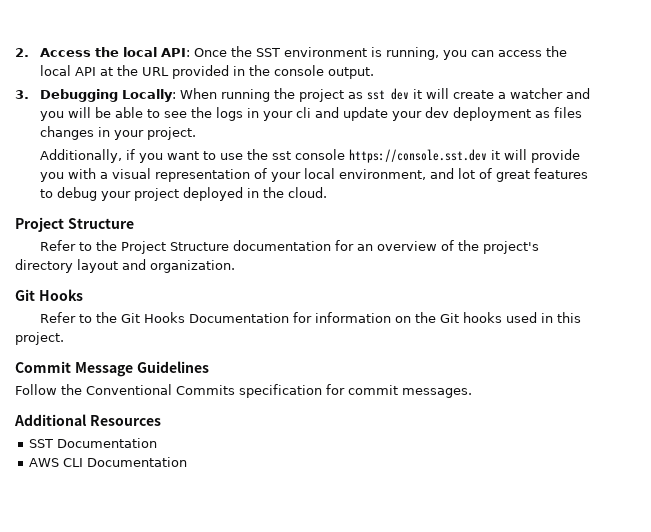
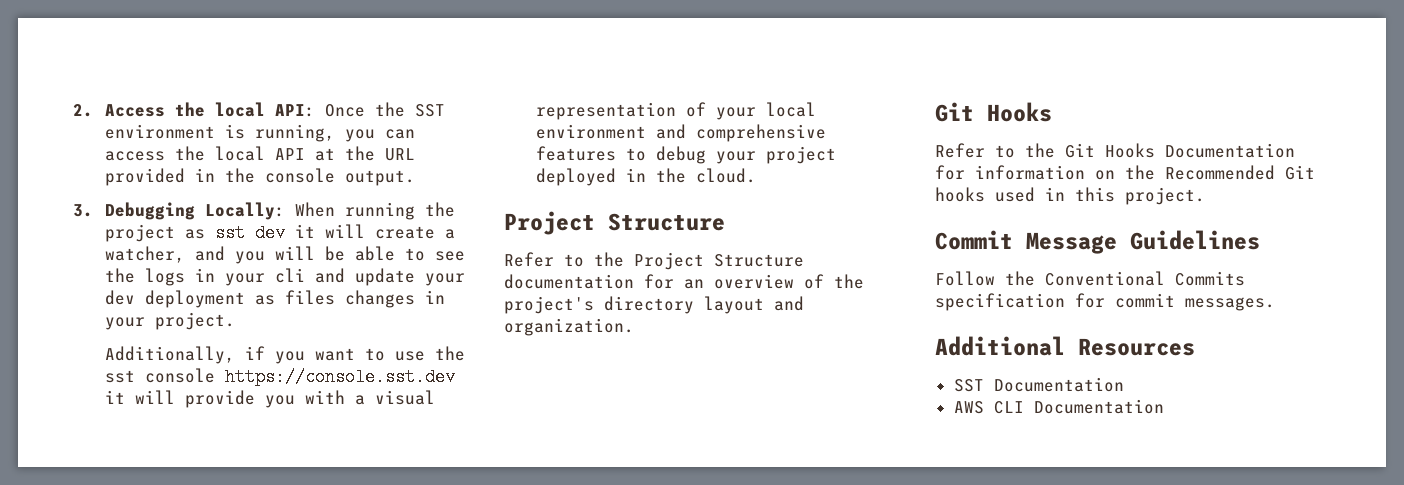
- 3. Debugging Locally: When running the project as sst dev it will create a watcher and you will be able to see the logs in your cli and update your dev deployment as files changes in your project.
+ 3. Debugging Locally: When running the project as sst dev it will create a watcher, and you will be able to see the logs in your cli and update your dev deployment as files changes in your project.
- Additionally, if you want to use the sst console https://console.sst.dev it will provide you with a visual representation of your local environment, and lot of great features to debug your project deployed in the cloud.
+ Additionally, if you want to use the sst console https://console.sst.dev it will provide you with a visual representation of your local environment and comprehensive features to debug your project deployed in the cloud.
- Refer to the Git Hooks Documentation for information on the Git hooks used in this project.
+ Refer to the Git Hooks Documentation for information on the Recommended Git hooks used in this project.

